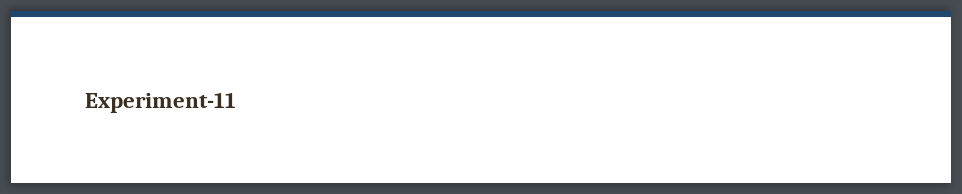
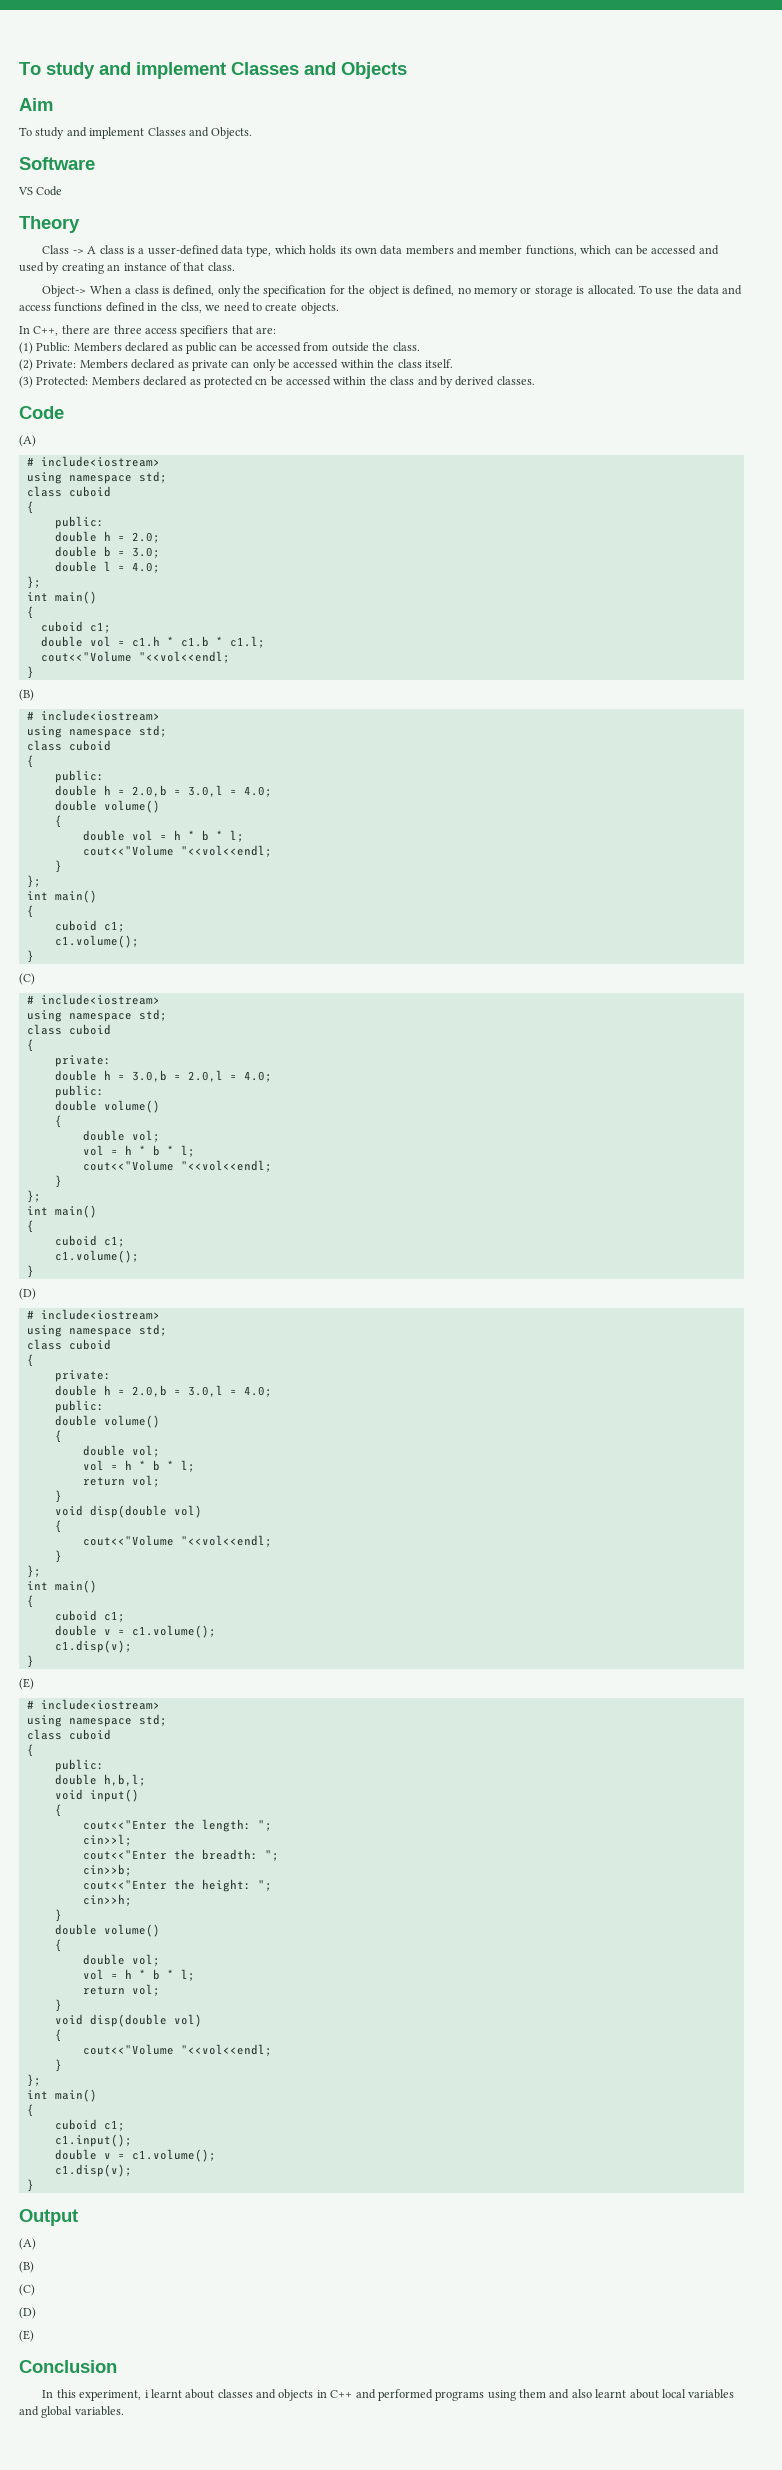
- Experiment-11
+ To study and implement Classes and Objects
+ Aim
+ To study and implement Classes and Objects.
+ Software
+ VS Code
+ Theory
+ Class -> A class is a usser-defined data type, which holds its own data members and member functions, which can be accessed and used by creating an instance of that class.
+ Object-> When a class is defined, only the specification for the object is defined, no memory or storage is allocated. To use the data and access functions defined in the clss, we need to create objects.
+ In C++, there are three access specifiers that are:
+ (1) Public: Members declared as public can be accessed from outside the class.
+ (2) Private: Members declared as private can only be accessed within the class itself.
+ (3) Protected: Members declared as protected cn be accessed within the class and by derived classes.
+ Code
+ (A)
+ # include<iostream>
+ using namespace std;
+ class cuboid
+ {
+ public:
+ double h = 2.0;
+ double b = 3.0;
+ double l = 4.0;
+ };
+ int main()
+ {
+ cuboid c1;
+ double vol = c1.h * c1.b * c1.l;
+ cout<<"Volume "<<vol<<endl;
+ }
+ (B)
+ # include<iostream>
+ using namespace std;
+ class cuboid
+ {
+ public:
+ double h = 2.0,b = 3.0,l = 4.0;
+ double volume()
+ {
+ double vol = h * b * l;
+ cout<<"Volume "<<vol<<endl;
+ }
+ };
+ int main()
+ {
+ cuboid c1;
+ c1.volume();
+ }
+ (C)
+ # include<iostream>
+ using namespace std;
+ class cuboid
+ {
+ private:
+ double h = 3.0,b = 2.0,l = 4.0;
+ public:
+ double volume()
+ {
+ double vol;
+ vol = h * b * l;
+ cout<<"Volume "<<vol<<endl;
+ }
+ };
+ int main()
+ {
+ cuboid c1;
+ c1.volume();
+ }
+ (D)
+ # include<iostream>
+ using namespace std;
+ class cuboid
+ {
+ private:
+ double h = 2.0,b = 3.0,l = 4.0;
+ public:
+ double volume()
+ {
+ double vol;
+ vol = h * b * l;
+ return vol;
+ }
+ void disp(double vol)
+ {
+ cout<<"Volume "<<vol<<endl;
+ }
+ };
+ int main()
+ {
+ cuboid c1;
+ double v = c1.volume();
+ c1.disp(v);
+ }
+ (E)
+ # include<iostream>
+ using namespace std;
+ class cuboid
+ {
+ public:
+ double h,b,l;
+ void input()
+ {
+ cout<<"Enter the length: ";
+ cin>>l;
+ cout<<"Enter the breadth: ";
+ cin>>b;
+ cout<<"Enter the height: ";
+ cin>>h;
+ }
+ double volume()
+ {
+ double vol;
+ vol = h * b * l;
+ return vol;
+ }
+ void disp(double vol)
+ {
+ cout<<"Volume "<<vol<<endl;
+ }
+ };
+ int main()
+ {
+ cuboid c1;
+ c1.input();
+ double v = c1.volume();
+ c1.disp(v);
+ }
+ Output
+ (A)
+ (B)
+ (C)
+ (D)
+ (E)
+ Conclusion
+ In this experiment, i learnt about classes and objects in C++ and performed programs using them and also learnt about local variables and global variables.

